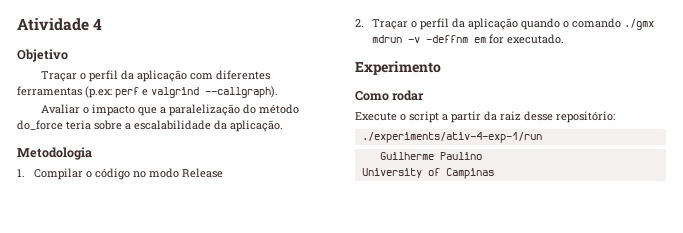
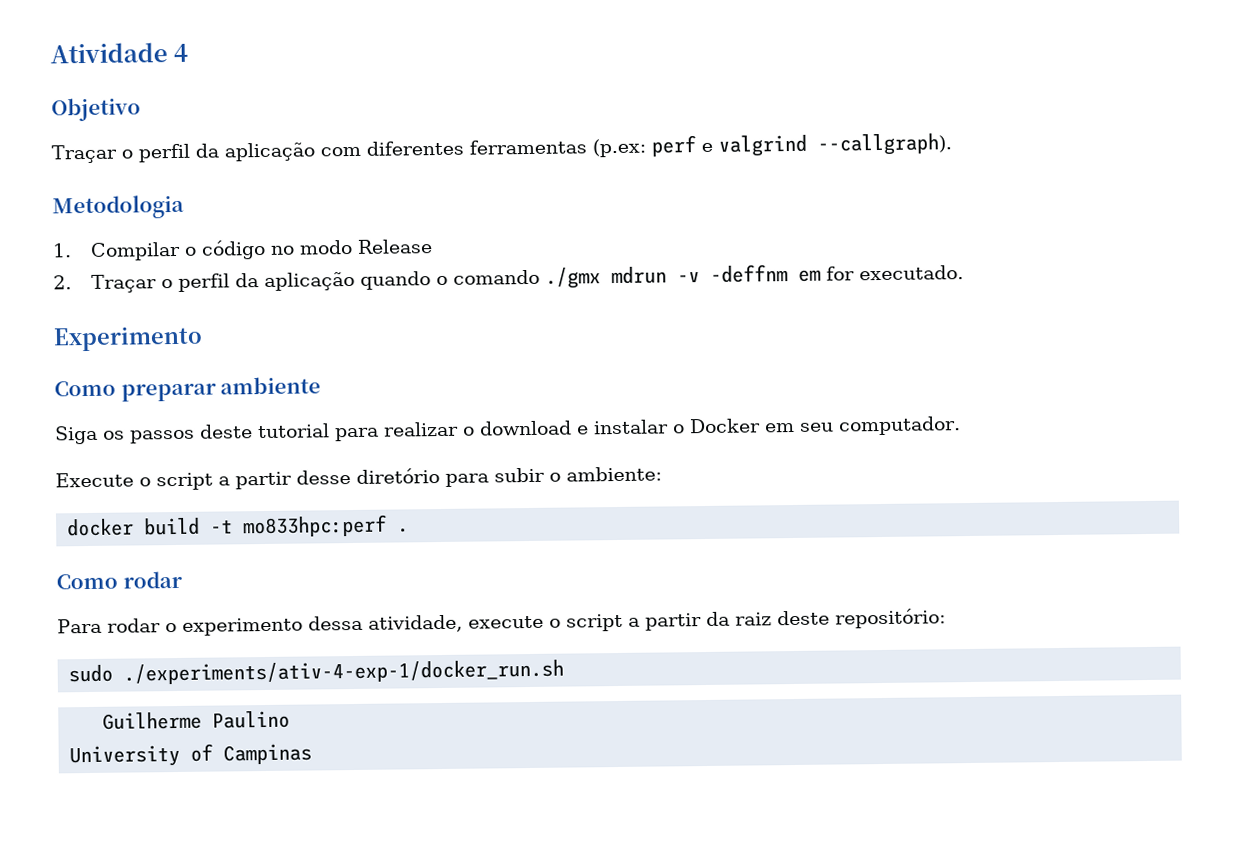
- Avaliar o impacto que a paralelização do método do_force teria sobre a escalabilidade da aplicação.
- Como rodar
+ Como preparar ambiente
+ Siga os passos deste tutorial para realizar o download e instalar o Docker em seu computador.
- Execute o script a partir da raiz desse repositório:
+ Execute o script a partir desse diretório para subir o ambiente:
+ docker build -t mo833hpc:perf .
+ Como rodar
+ Para rodar o experimento dessa atividade, execute o script a partir da raiz deste repositório:
- ./experiments/ativ-4-exp-1/run
+ sudo ./experiments/ativ-4-exp-1/docker_run.sh

